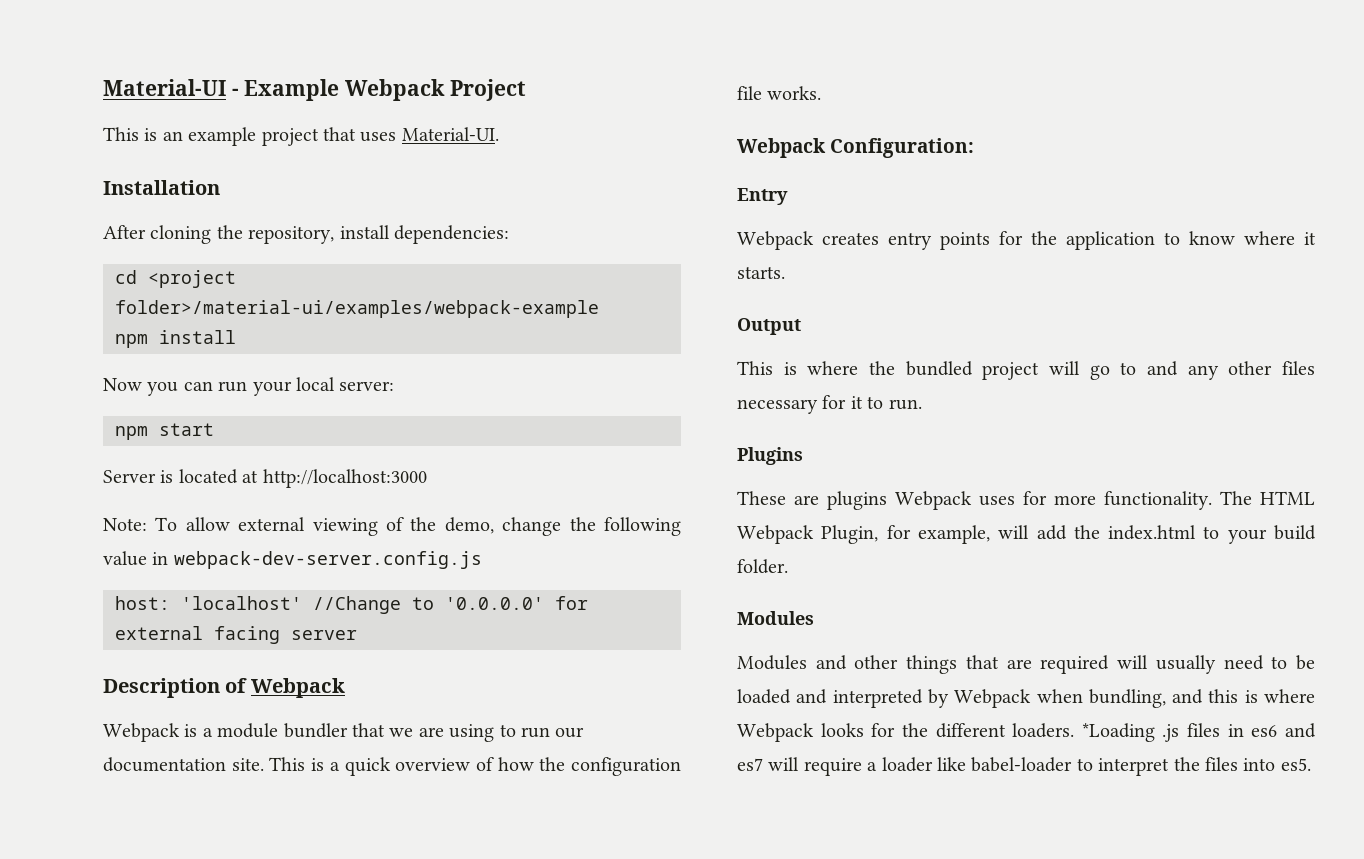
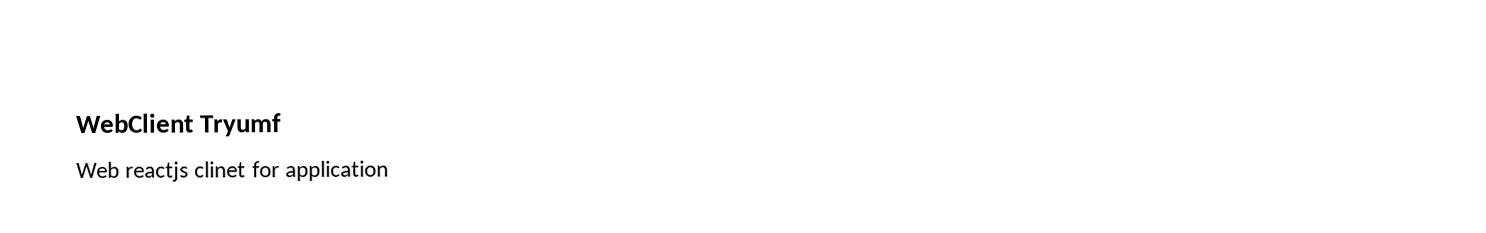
- Material-UI - Example Webpack Project
- This is an example project that uses Material-UI.
- Installation
- After cloning the repository, install dependencies:
- cd <project folder>/material-ui/examples/webpack-example
- npm install
- Now you can run your local server:
- npm start
- Server is located at http://localhost:3000
- Note: To allow external viewing of the demo, change the following value in webpack-dev-server.config.js
- host: 'localhost' //Change to '0.0.0.0' for external facing server
- Description of Webpack
- Webpack is a module bundler that we are using to run our documentation site. This is a quick overview of how the configuration file works.
- Webpack Configuration:
- Entry
- Webpack creates entry points for the application to know where it starts.
- Output
- This is where the bundled project will go to and any other files necessary for it to run.
- Plugins
- These are plugins Webpack uses for more functionality. The HTML Webpack Plugin, for example, will add the index.html to your build folder.
- Modules
- Modules and other things that are required will usually need to be loaded and interpreted by Webpack when bundling, and this is where Webpack looks for the different loaders. *Loading .js files in es6 and es7 will require a loader like babel-loader to interpret the files into es5.
+ WebClient Tryumf
+ Web reactjs clinet for application

